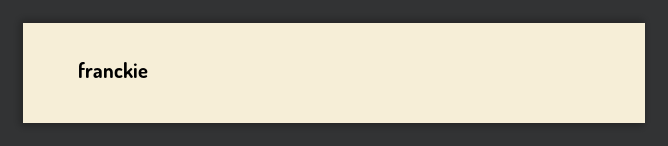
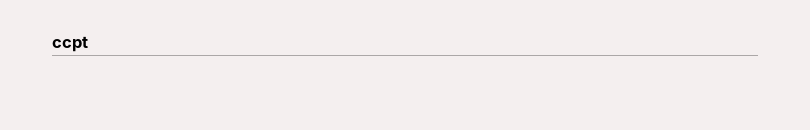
- franckie
+ ccpt

